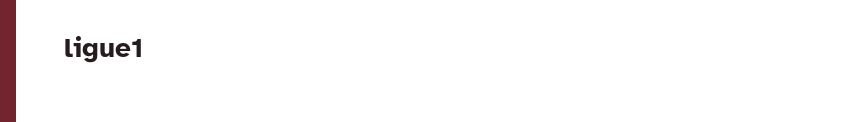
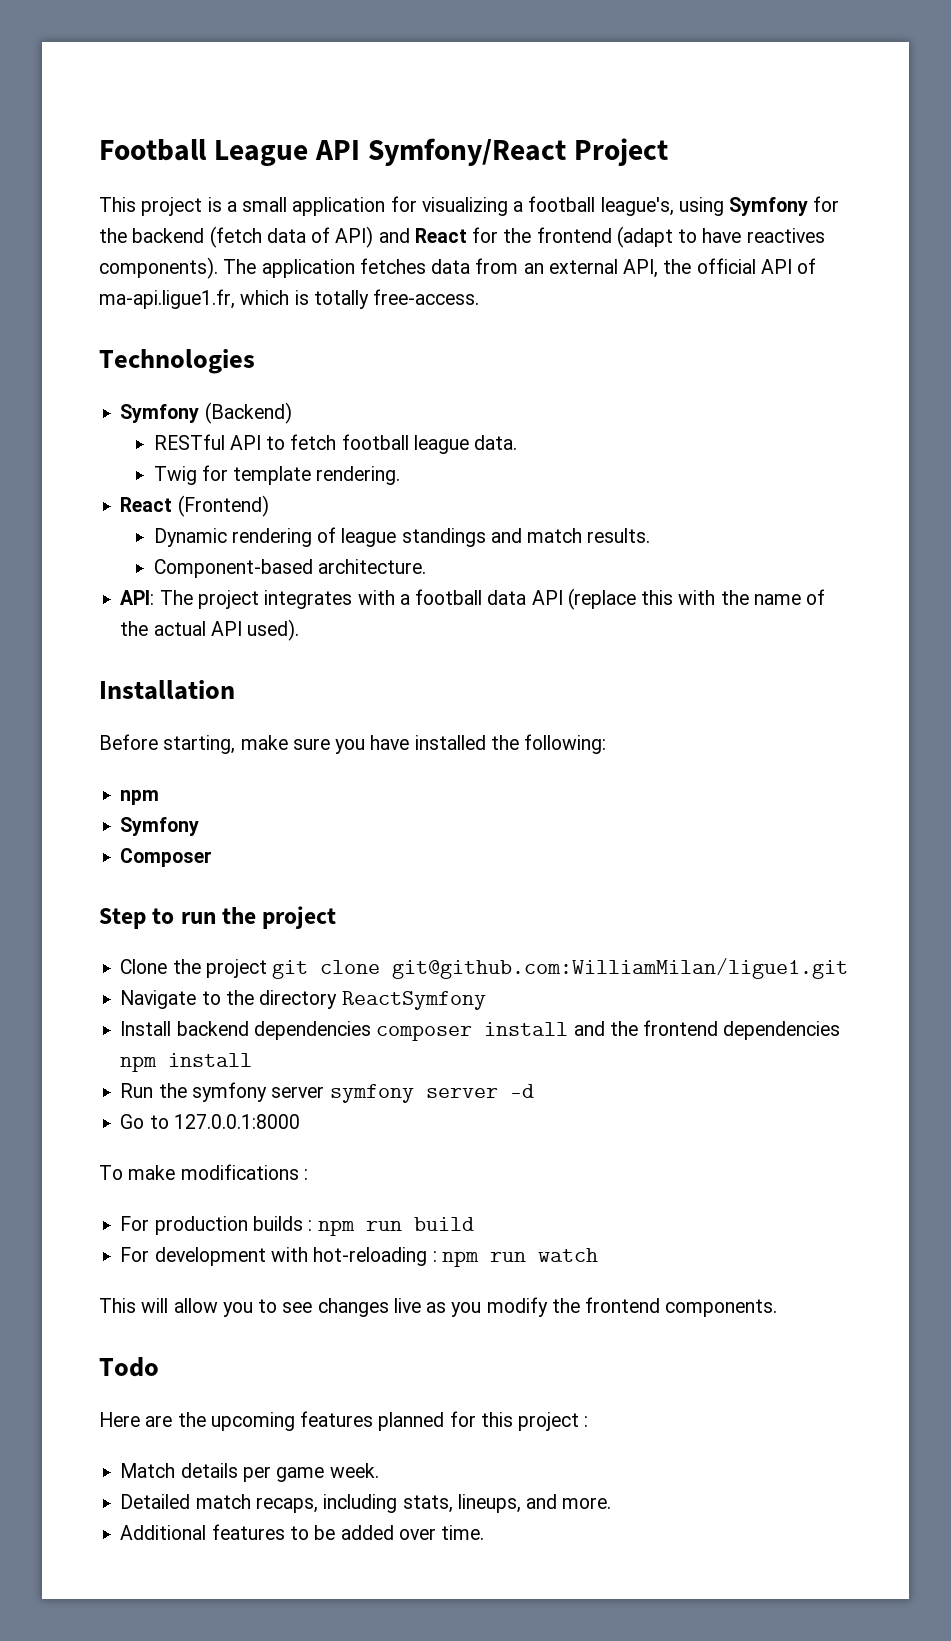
- ligue1
+ Football League API Symfony/React Project
+ This project is a small application for visualizing a football league's, using Symfony for the backend (fetch data of API) and React for the frontend (adapt to have reactives components). The application fetches data from an external API, the official API of ma-api.ligue1.fr, which is totally free-access.
+ Technologies
+ Symfony (Backend)
+ RESTful API to fetch football league data.
+ Twig for template rendering.
+ React (Frontend)
+ Dynamic rendering of league standings and match results.
+ Component-based architecture.
+ API: The project integrates with a football data API (replace this with the name of the actual API used).
+ Installation
+ Before starting, make sure you have installed the following:
+ npm
+ Symfony
+ Composer
+ Step to run the project
+ Clone the project git clone git@github.com:WilliamMilan/ligue1.git
+ Navigate to the directory ReactSymfony
+ Install backend dependencies composer install and the frontend dependencies npm install
+ Run the symfony server symfony server -d
+ Go to 127.0.0.1:8000
+ To make modifications :
+ For production builds : npm run build
+ For development with hot-reloading : npm run watch
+ This will allow you to see changes live as you modify the frontend components.
+ Todo
+ Here are the upcoming features planned for this project :
+ Match details per game week.
+ Detailed match recaps, including stats, lineups, and more.
+ Additional features to be added over time.

